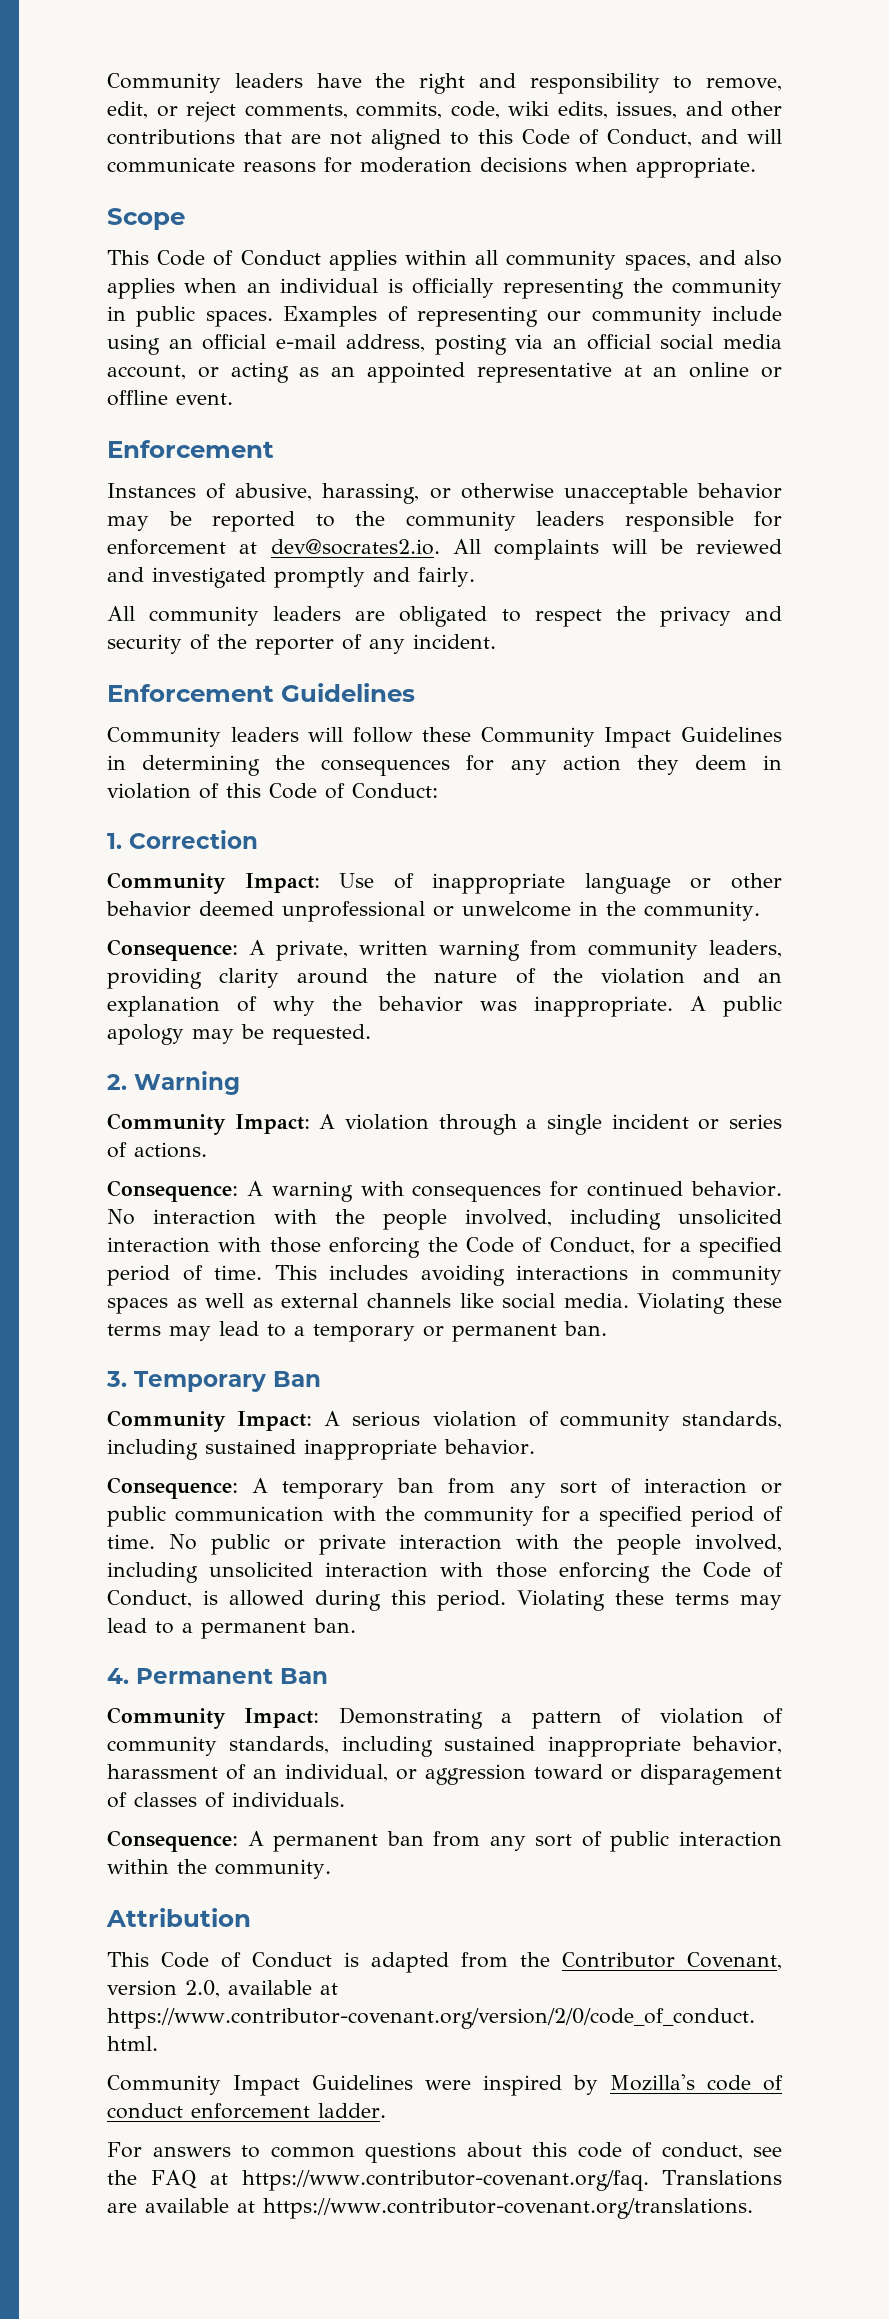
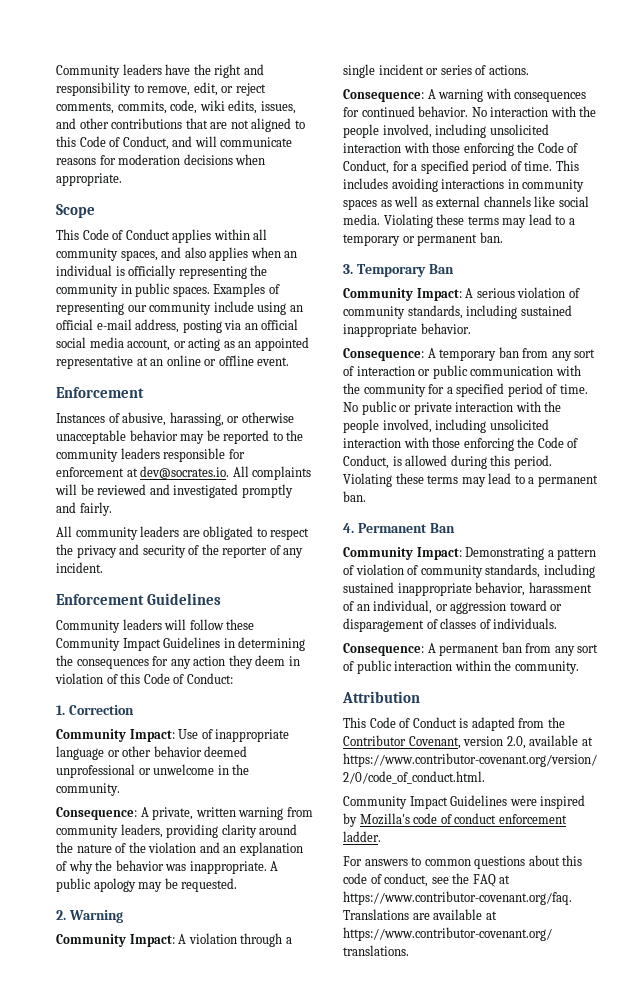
- Instances of abusive, harassing, or otherwise unacceptable behavior may be reported to the community leaders responsible for enforcement at dev@socrates2.io. All complaints will be reviewed and investigated promptly and fairly.
+ Instances of abusive, harassing, or otherwise unacceptable behavior may be reported to the community leaders responsible for enforcement at dev@socrates.io. All complaints will be reviewed and investigated promptly and fairly.

